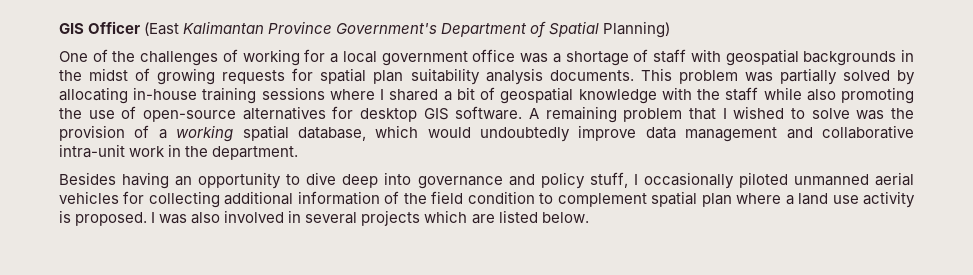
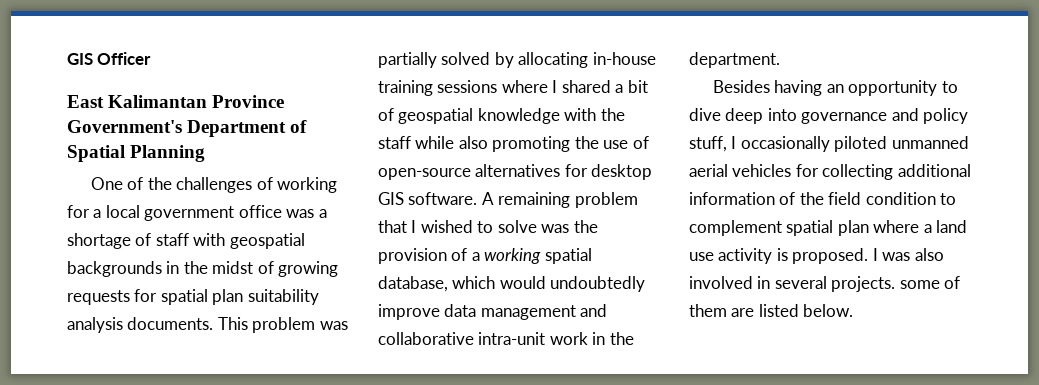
- GIS Officer (East Kalimantan Province Government's Department of Spatial Planning)
+ GIS Officer
+ East Kalimantan Province Government's Department of Spatial Planning
- I was also involved in several projects which are listed below.
+ I was also involved in several projects. some of them are listed below.

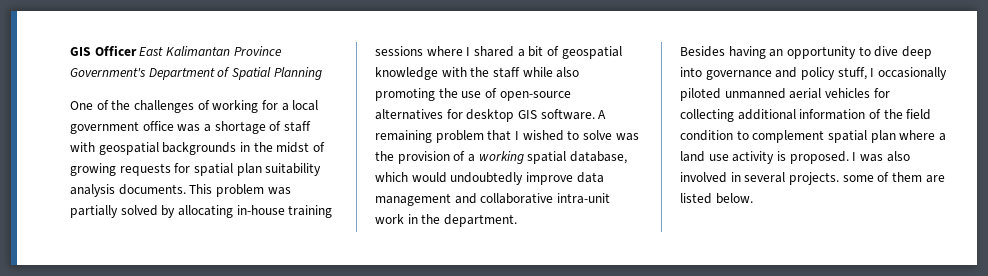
- GIS Officer
- East Kalimantan Province Government's Department of Spatial Planning
+ GIS Officer East Kalimantan Province Government's Department of Spatial Planning

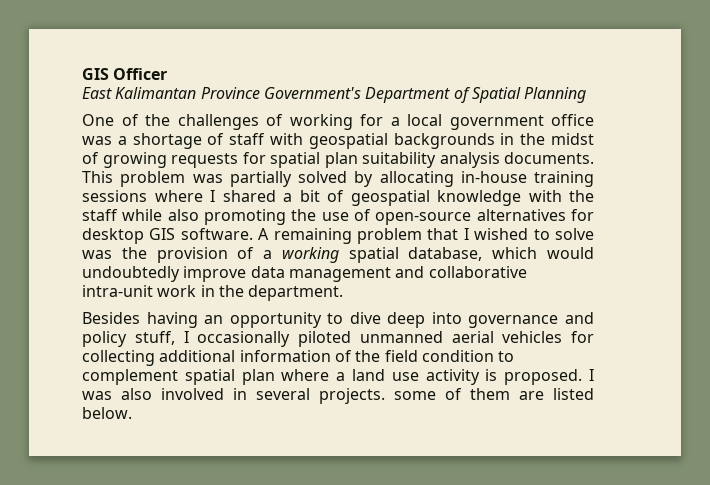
- GIS Officer East Kalimantan Province Government's Department of Spatial Planning
+ GIS Officer
+ East Kalimantan Province Government's Department of Spatial Planning

